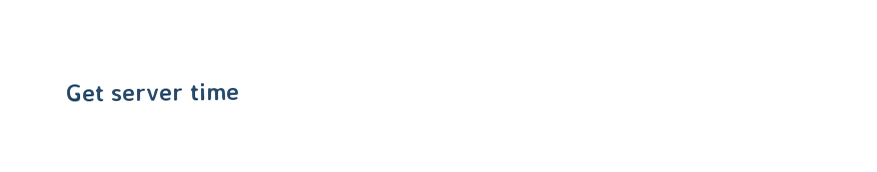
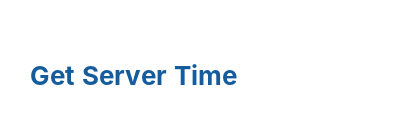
- Get server time
+ Get Server Time

